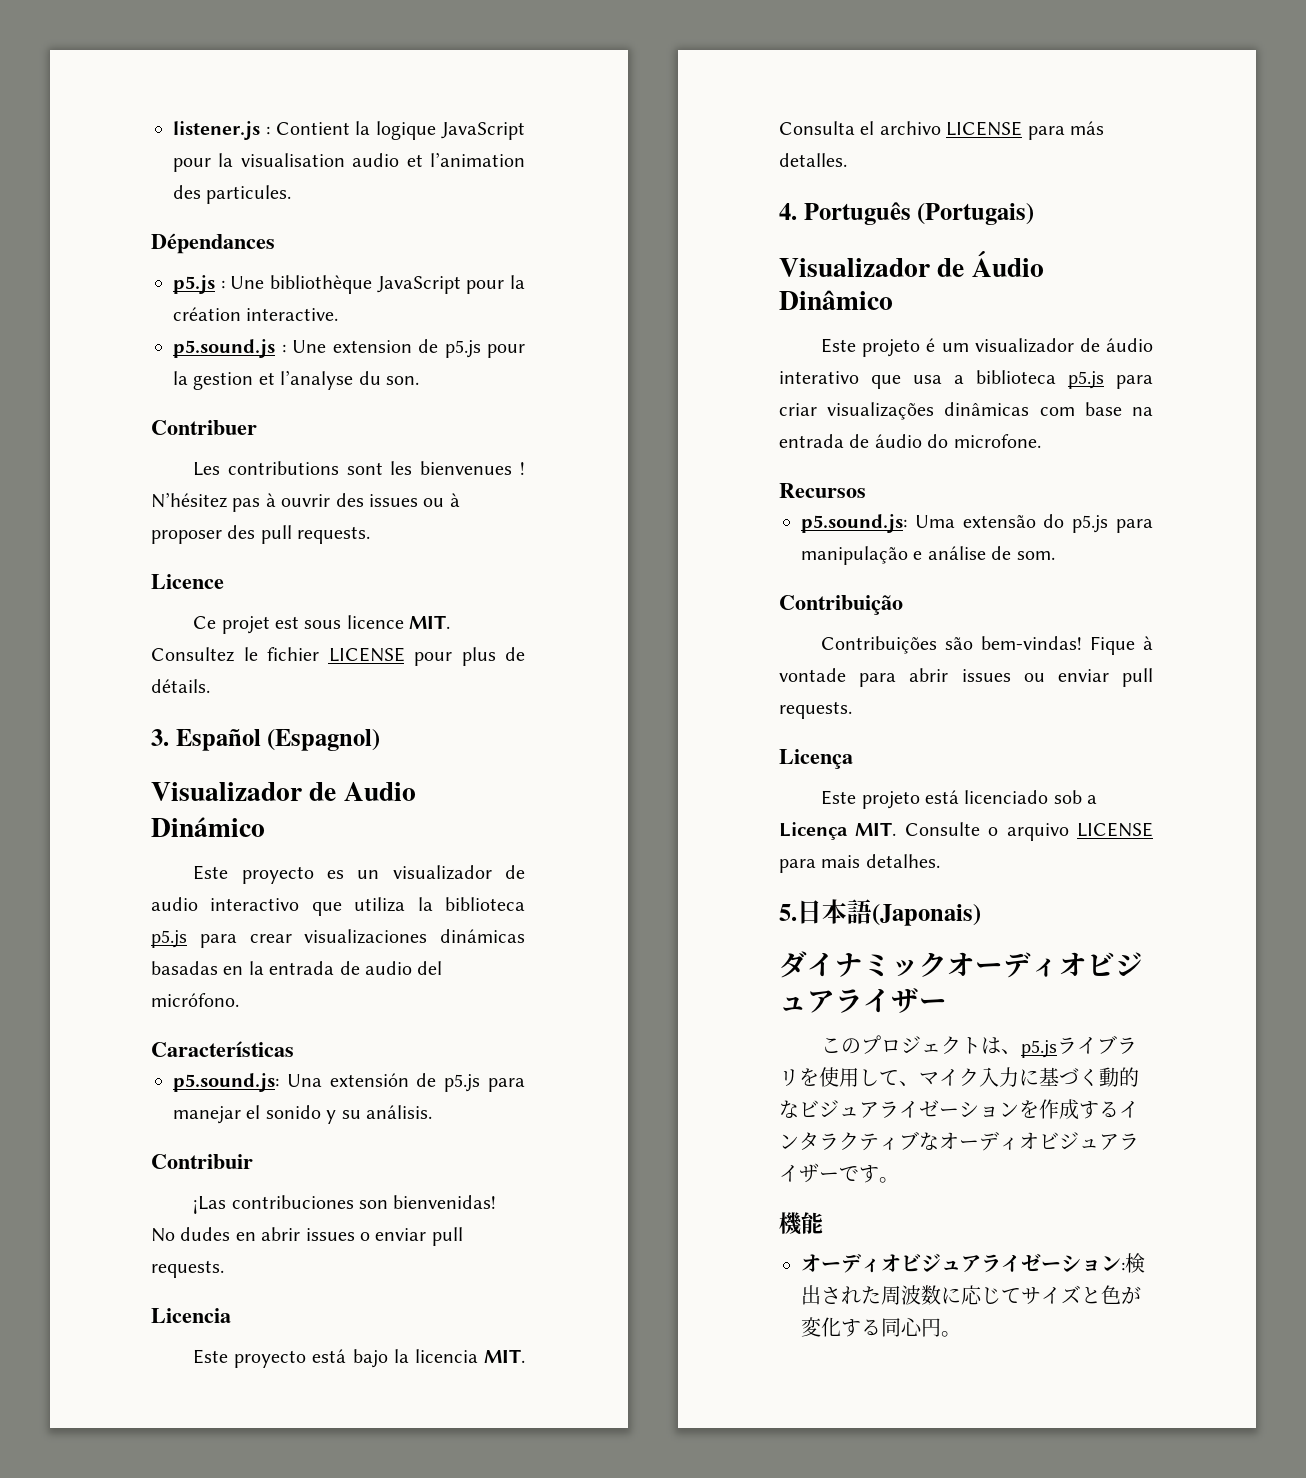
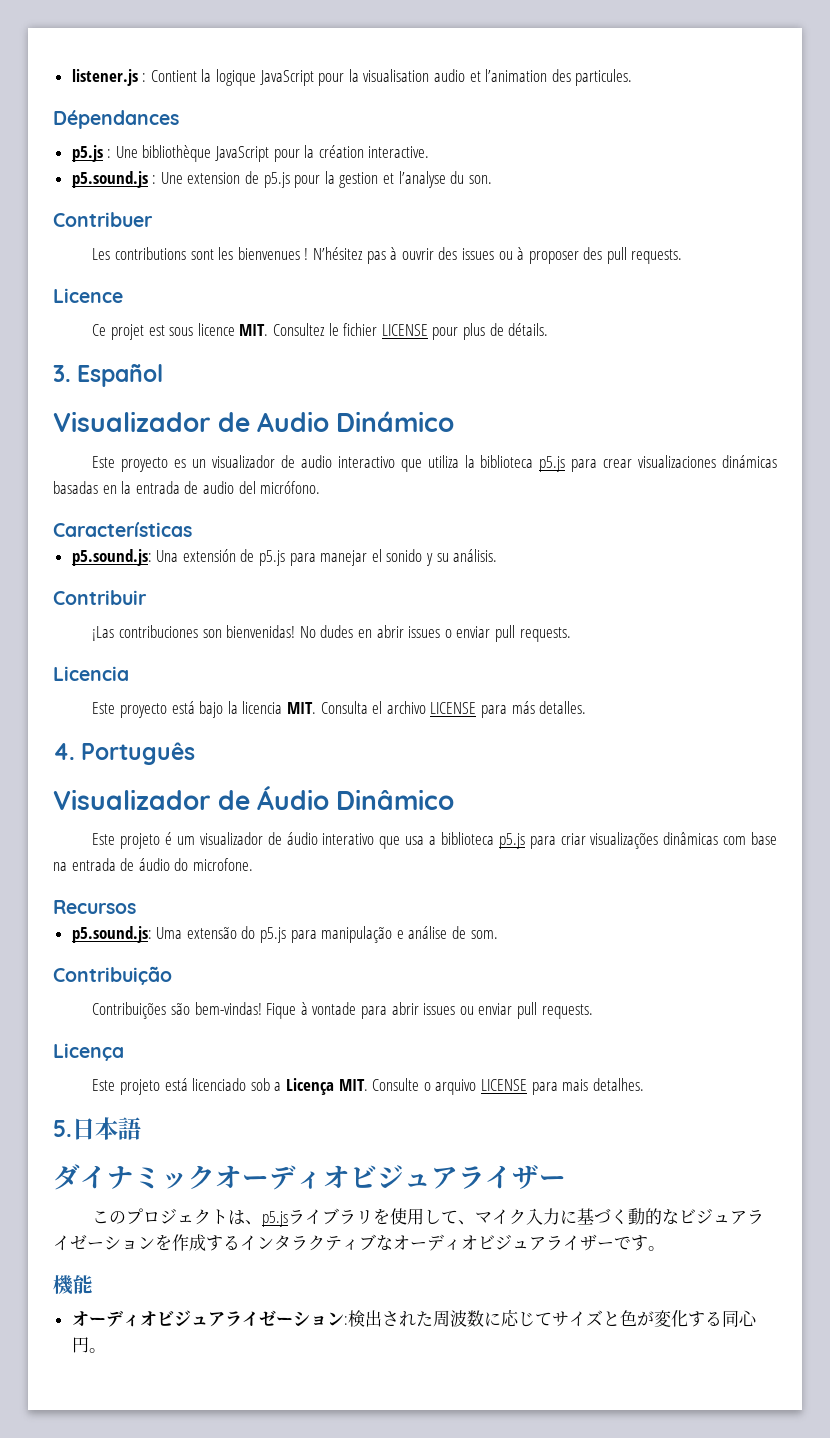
- 3. Español (Espagnol)
+ 3. Español
- 4. Português (Portugais)
+ 4. Português
- 5.日本語(Japonais)
+ 5.日本語

